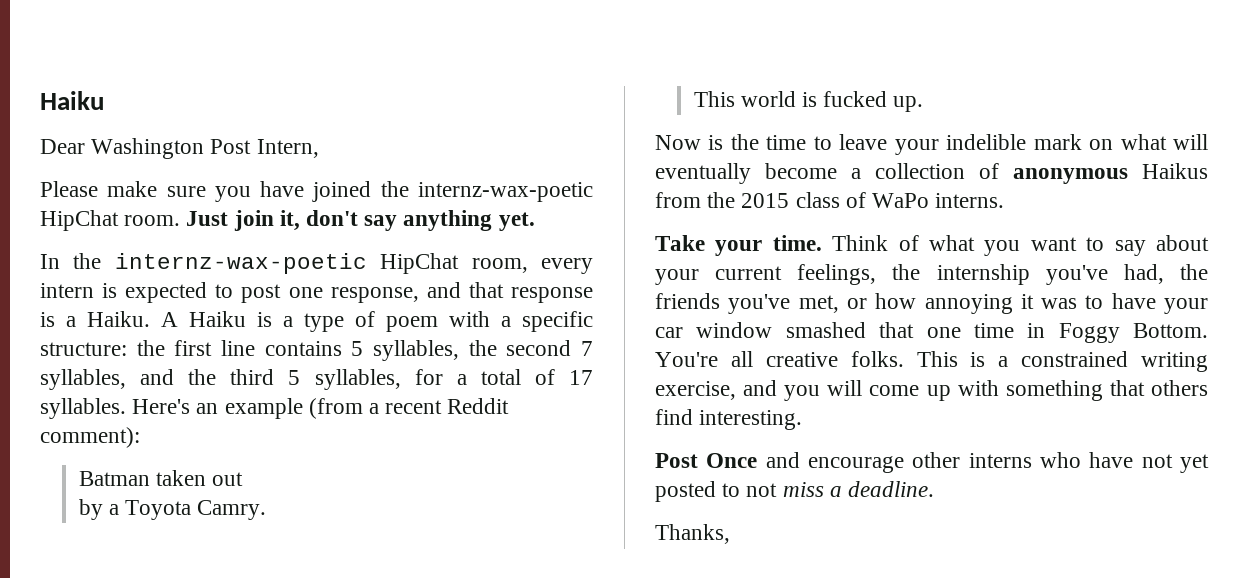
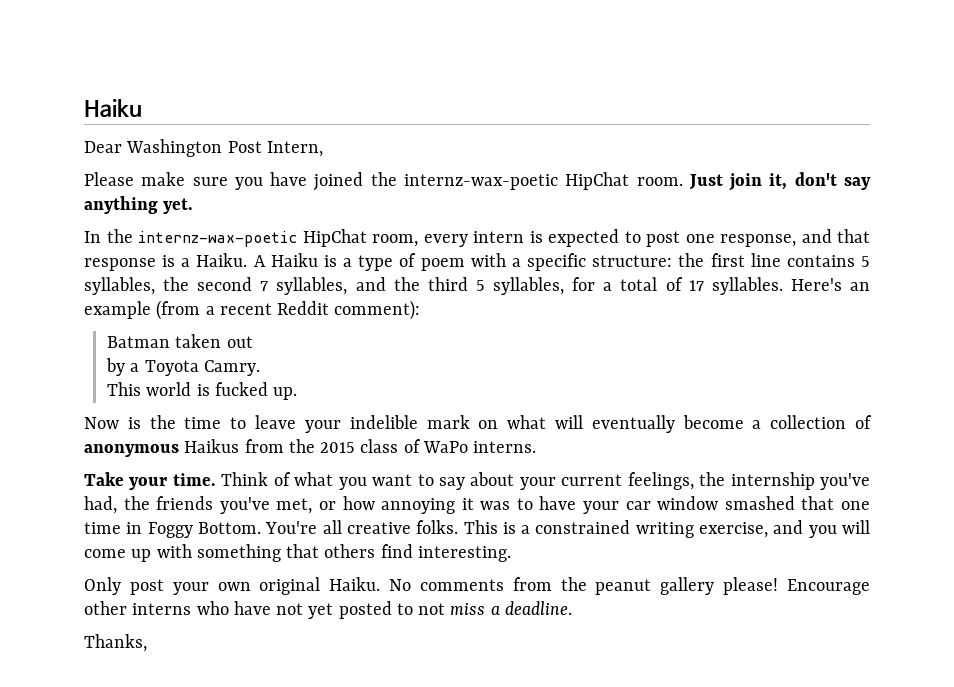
- Post Once and encourage other interns who have not yet posted to not miss a deadline.
+ Only post your own original Haiku. No comments from the peanut gallery please! Encourage other interns who have not yet posted to not miss a deadline.

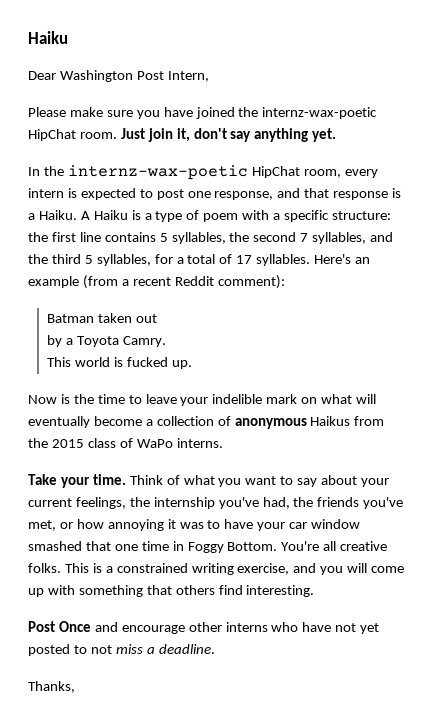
- Only post your own original Haiku. No comments from the peanut gallery please! Encourage other interns who have not yet posted to not miss a deadline.
+ Post Once and encourage other interns who have not yet posted to not miss a deadline.

